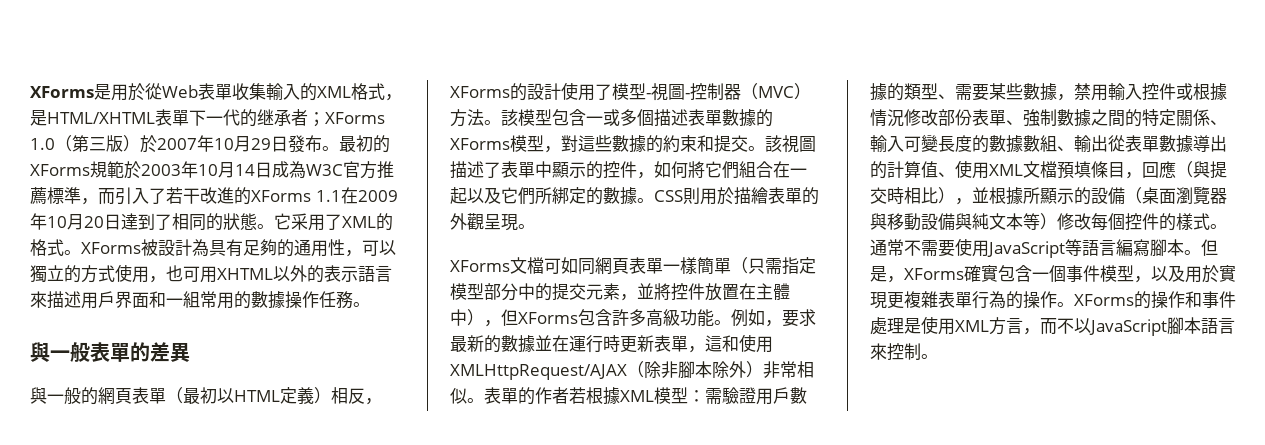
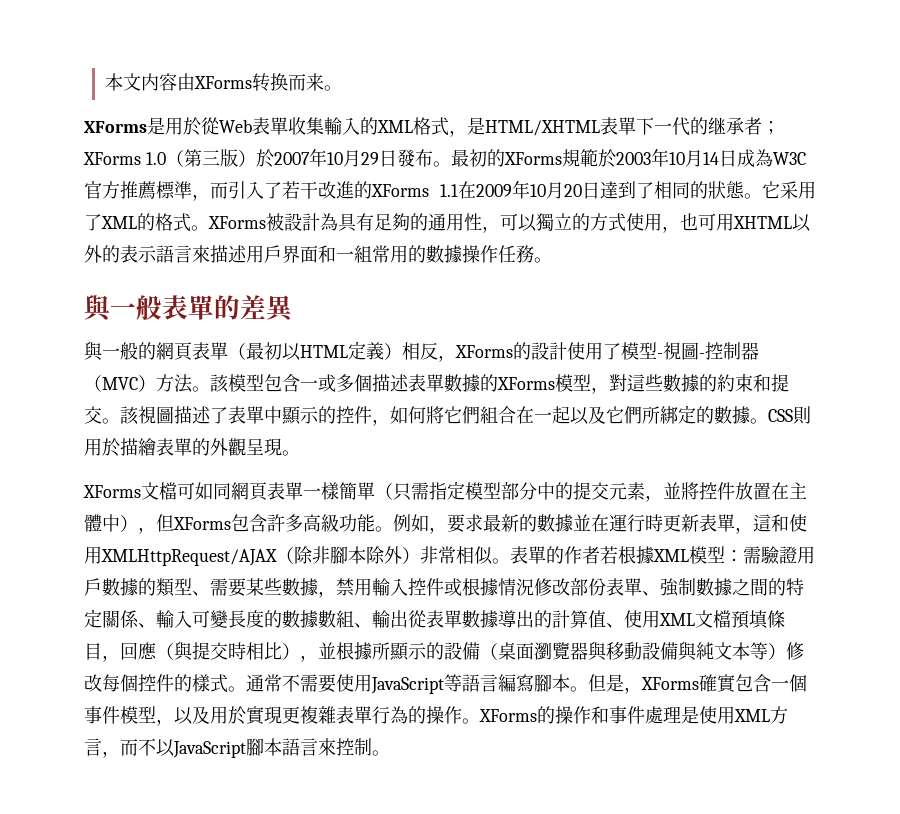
+ 本文内容由XForms转换而来。

